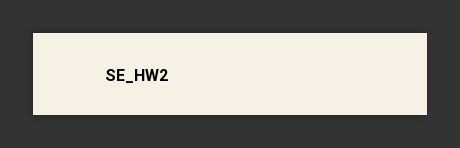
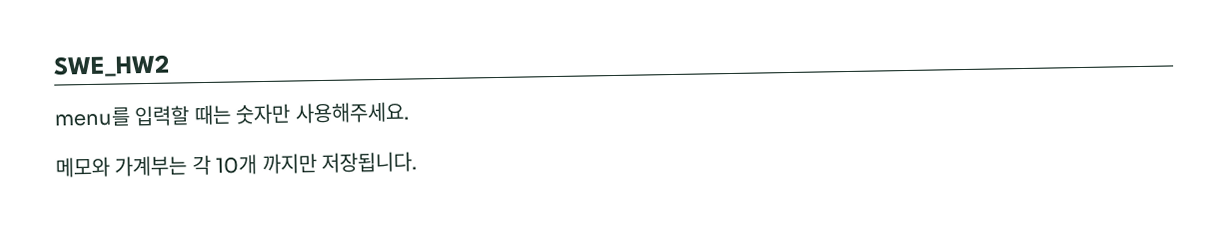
- SE_HW2
+ SWE_HW2
+ menu를 입력할 때는 숫자만 사용해주세요.
+ 메모와 가계부는 각 10개 까지만 저장됩니다.

